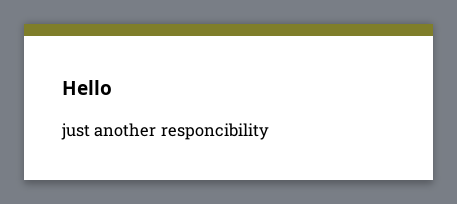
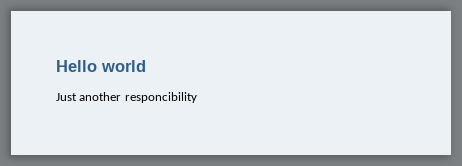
- Hello
- just another responcibility
+ Hello world
+ Just another responcibility

